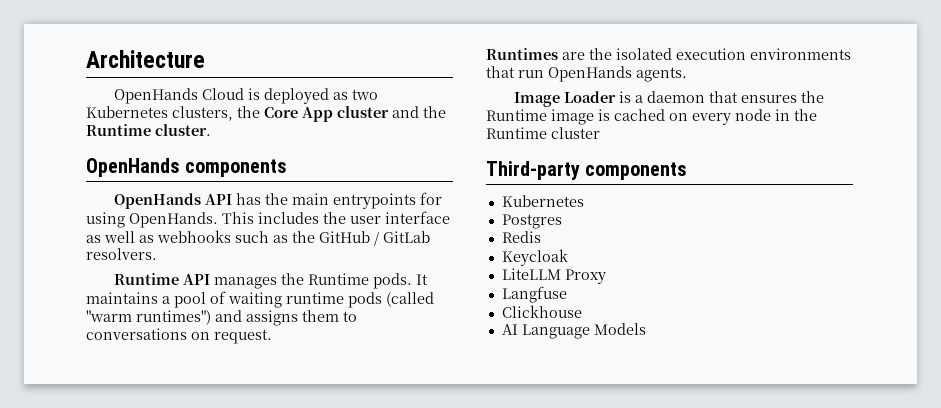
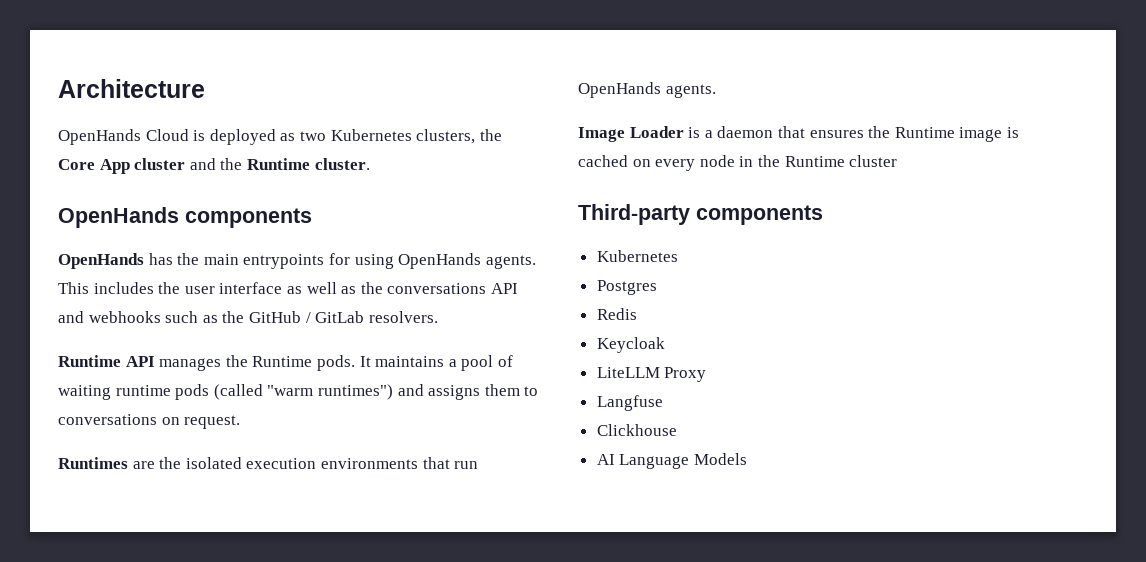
- OpenHands API has the main entrypoints for using OpenHands.
+ OpenHands has the main entrypoints for using OpenHands agents.
- This includes the user interface as well as webhooks such as the GitHub / GitLab resolvers.
+ This includes the user interface as well as the conversations API and webhooks such as the GitHub / GitLab resolvers.

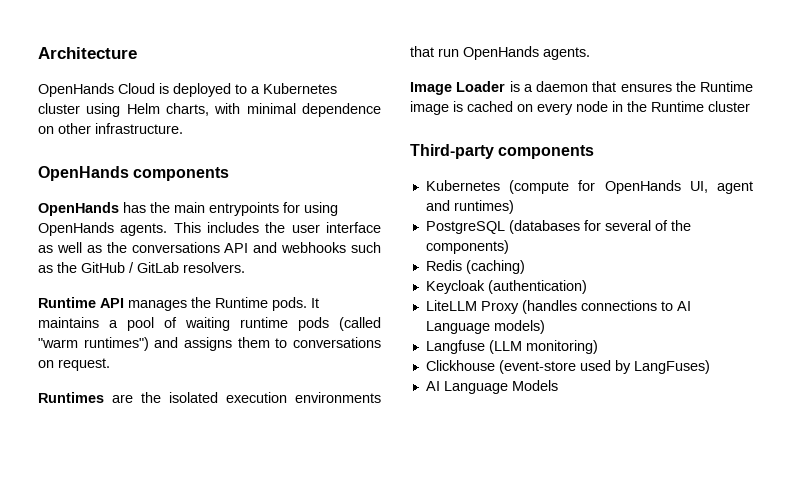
- OpenHands Cloud is deployed as two Kubernetes clusters, the Core App cluster and the Runtime cluster.
+ OpenHands Cloud is deployed to a Kubernetes cluster using Helm charts, with minimal dependence on other infrastructure.
  Third-party components
- Kubernetes
- Postgres
+ Kubernetes (compute for OpenHands UI, agent and runtimes)
+ PostgreSQL (databases for several of the components)
- Redis
+ Redis (caching)
- Keycloak
+ Keycloak (authentication)
- LiteLLM Proxy
+ LiteLLM Proxy (handles connections to AI Language models)
- Langfuse
+ Langfuse (LLM monitoring)
- Clickhouse
+ Clickhouse (event-store used by LangFuses)

